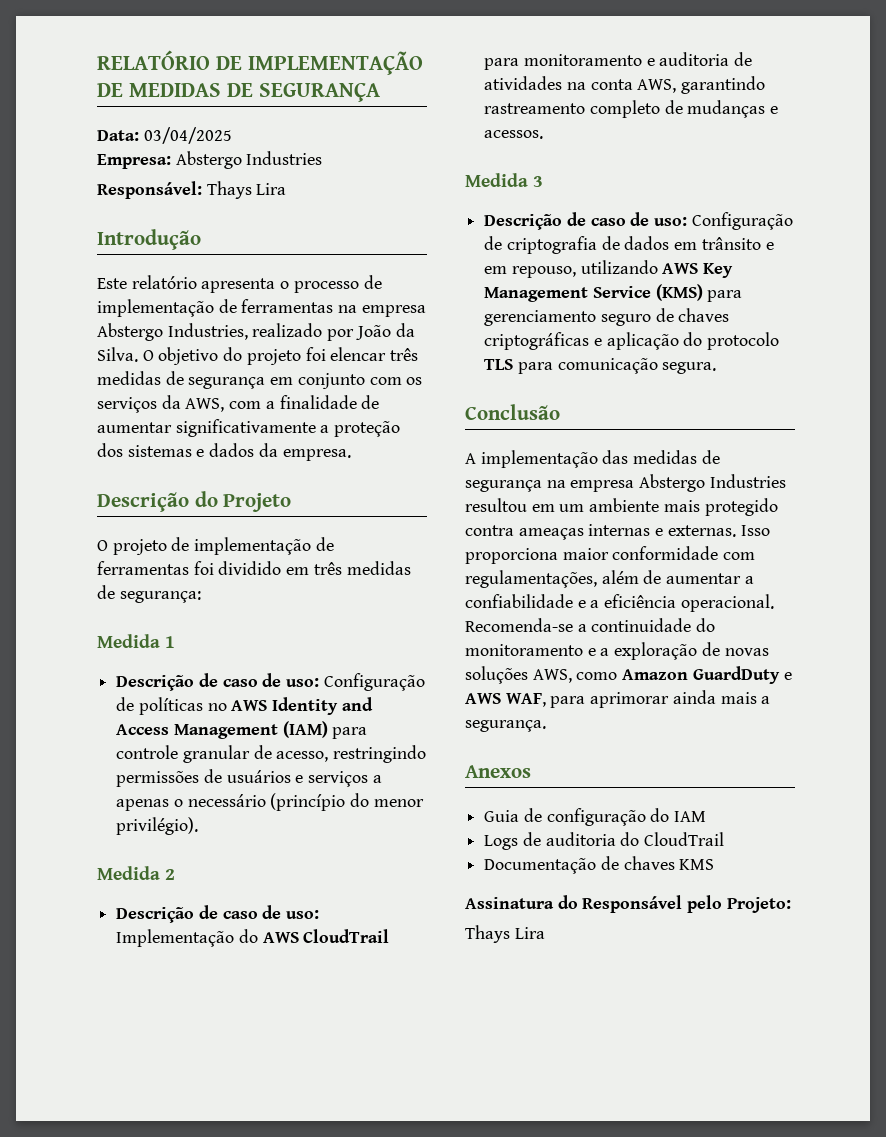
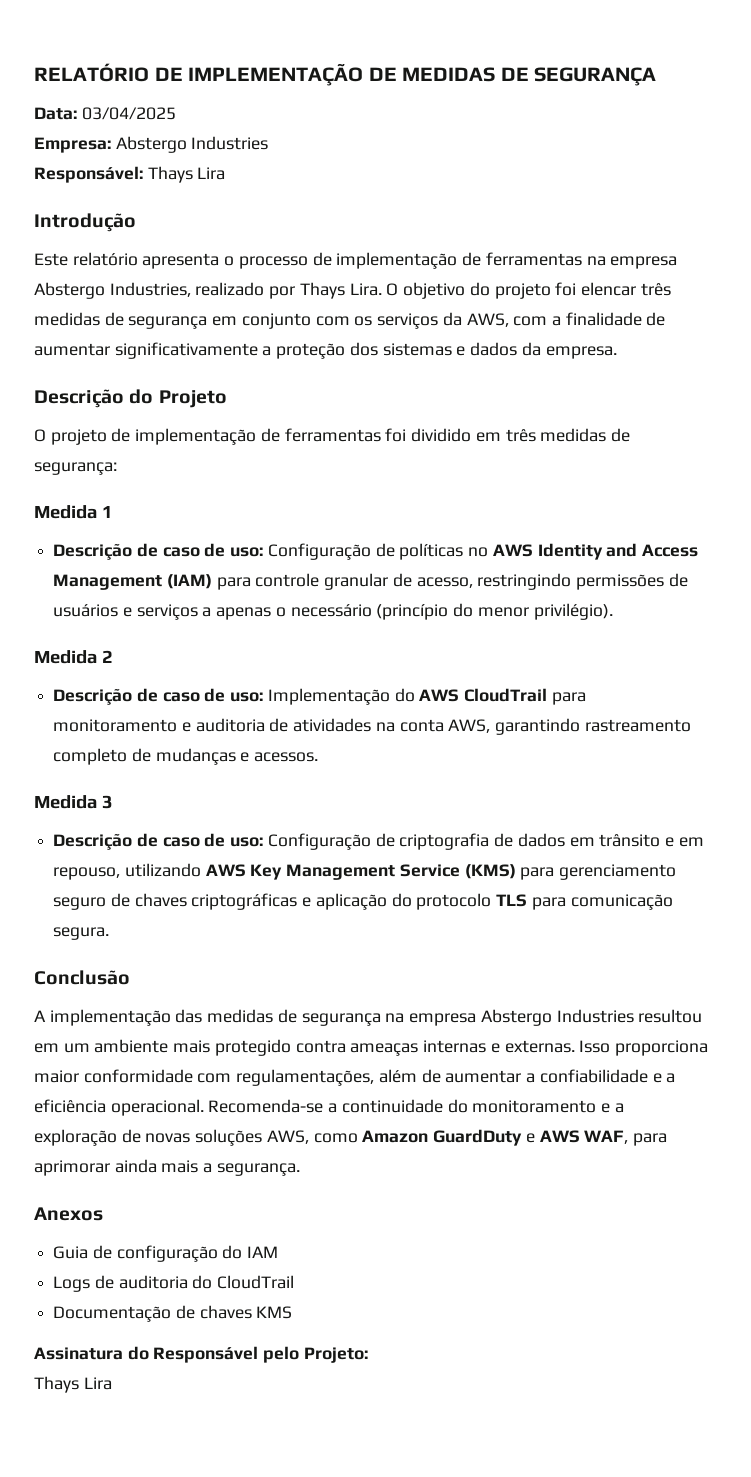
- Este relatório apresenta o processo de implementação de ferramentas na empresa Abstergo Industries, realizado por João da Silva.
+ Este relatório apresenta o processo de implementação de ferramentas na empresa Abstergo Industries, realizado por Thays Lira.

